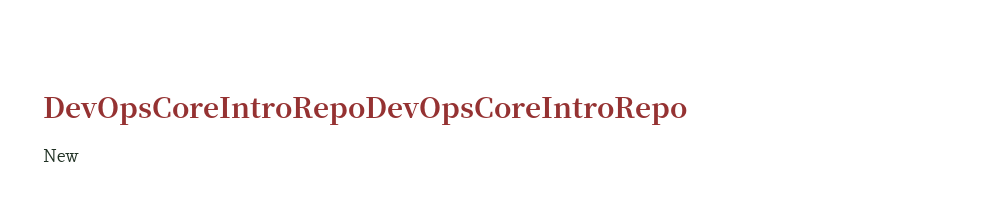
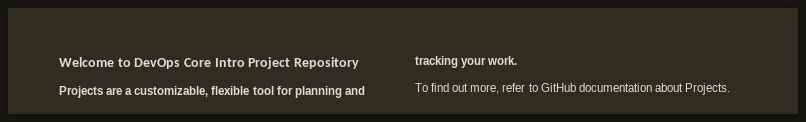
- DevOpsCoreIntroRepoDevOpsCoreIntroRepo
- New
+ Welcome to DevOps Core Intro Project Repository
+ Projects are a customizable, flexible tool for planning and tracking your work.
+ To find out more, refer to GitHub documentation about Projects.

